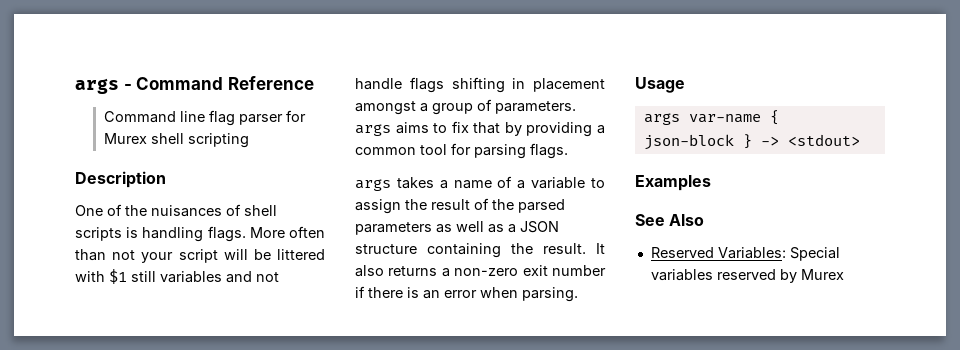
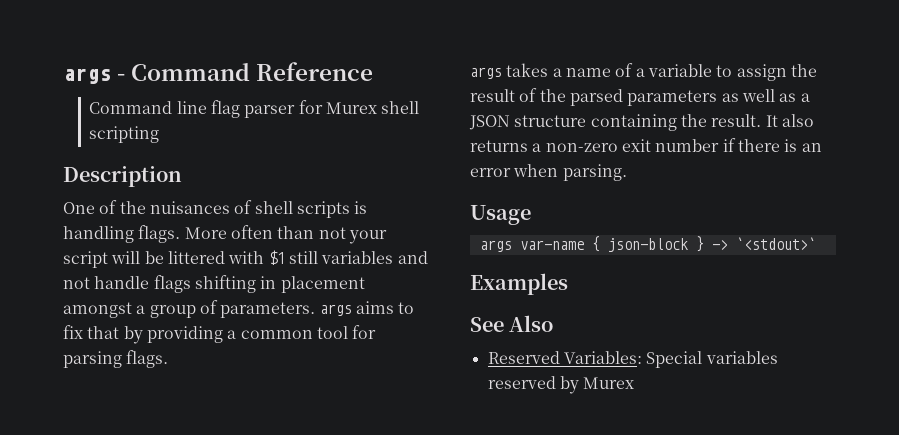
- args var-name { json-block } -> <stdout>
+ args var-name { json-block } -> `<stdout>`

